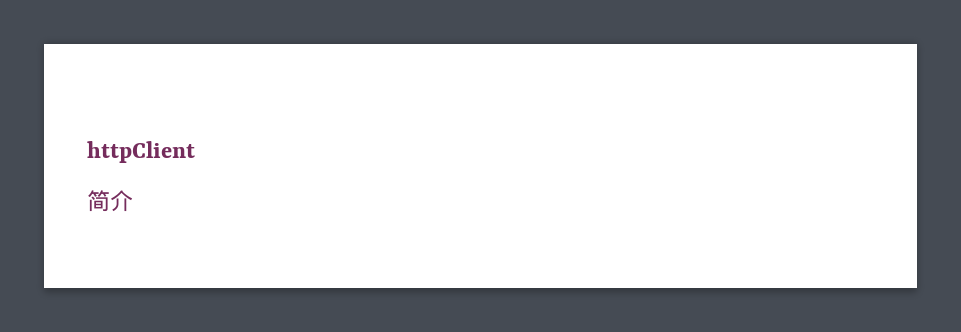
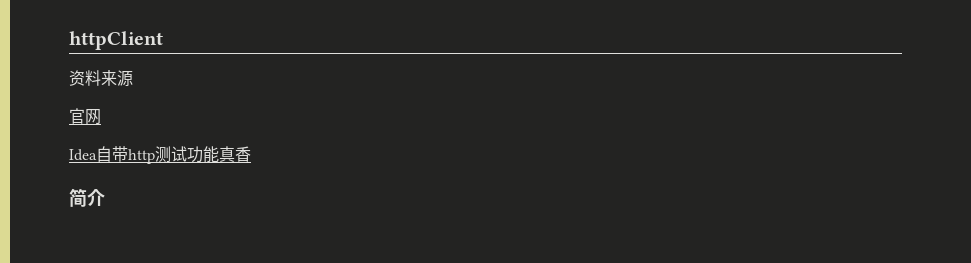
+ 资料来源
+ 官网
+ Idea自带http测试功能真香

